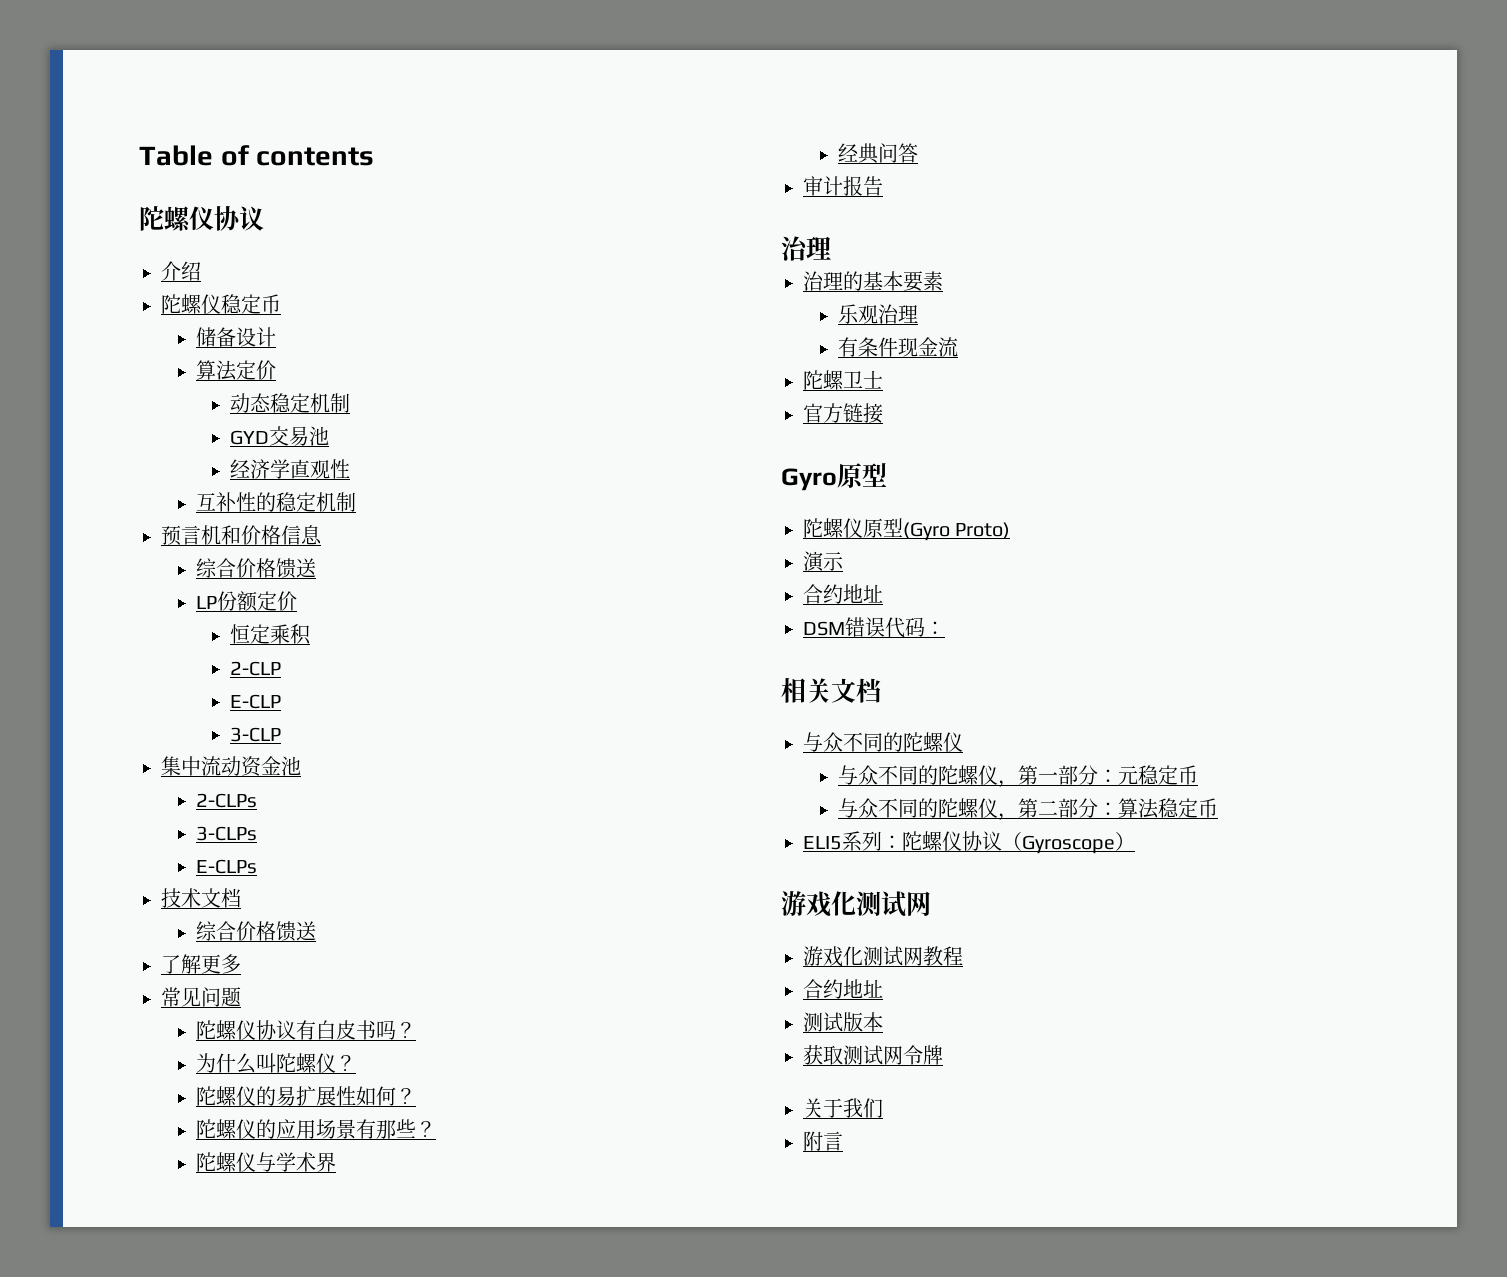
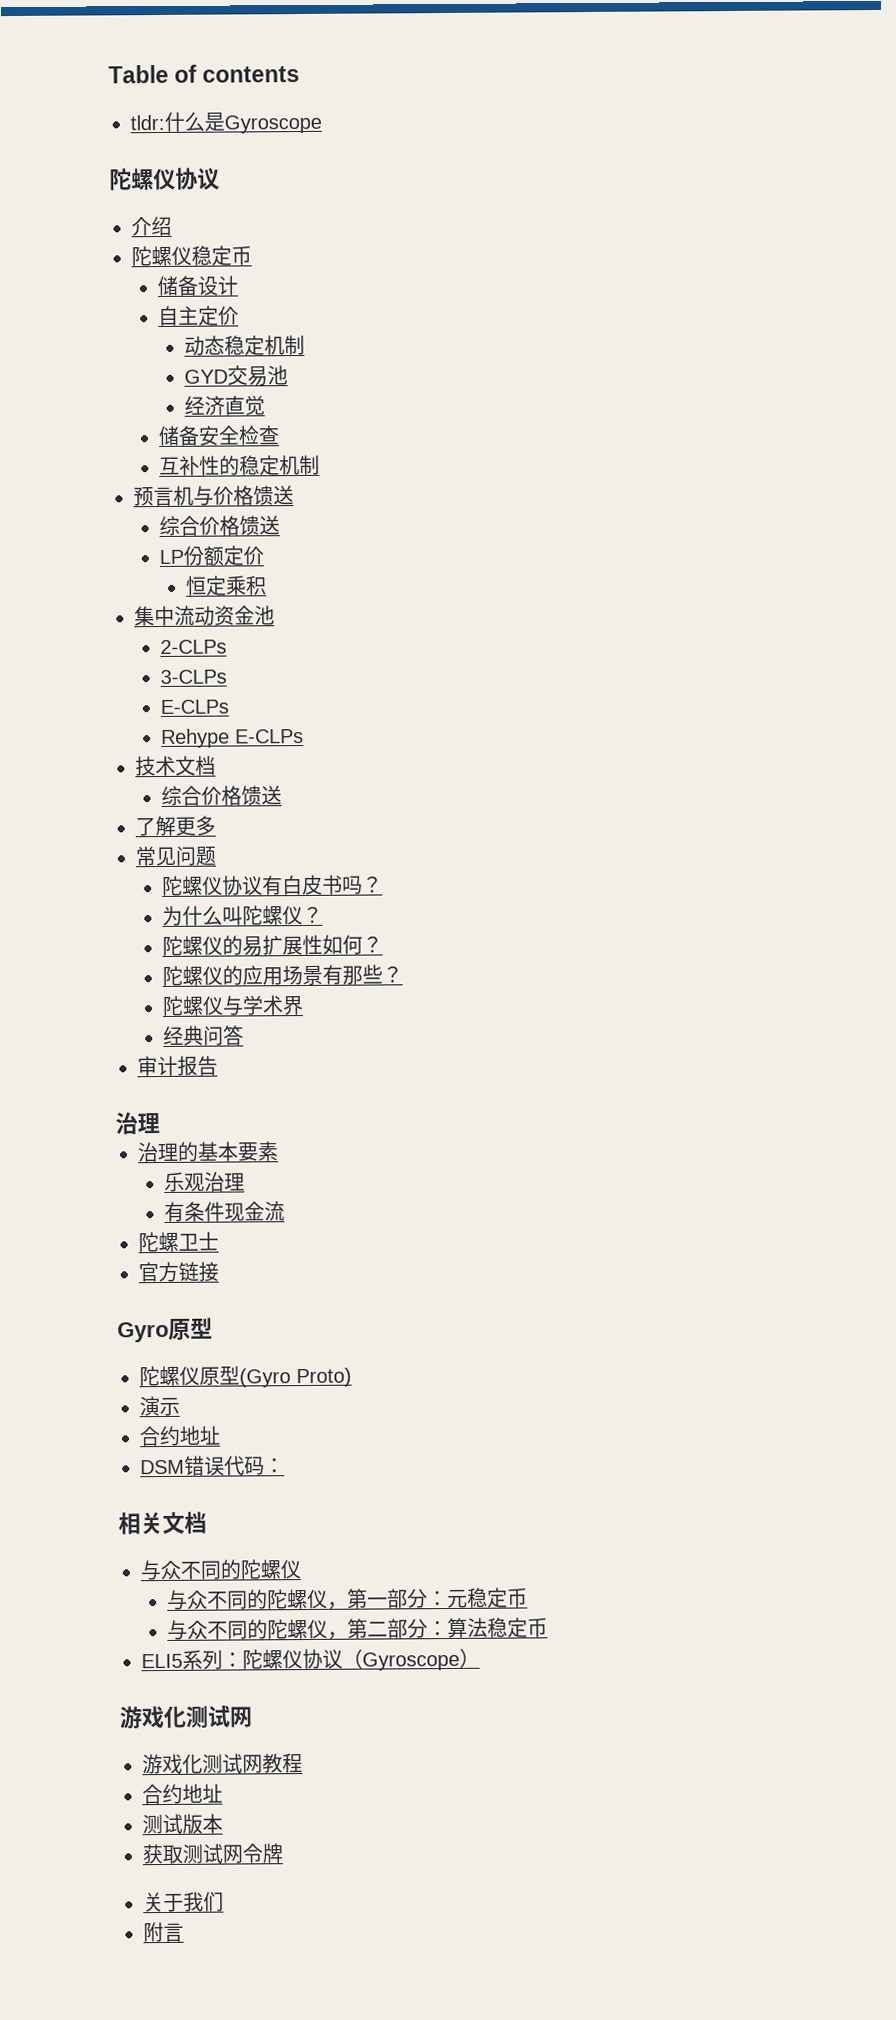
+ tldr:什么是Gyroscope
- 算法定价
+ 自主定价
- 经济学直观性
+ 经济直觉
+ 储备安全检查
- 预言机和价格信息
+ 预言机与价格馈送
- 2-CLP
- E-CLP
- 3-CLP
+ Rehype E-CLPs

